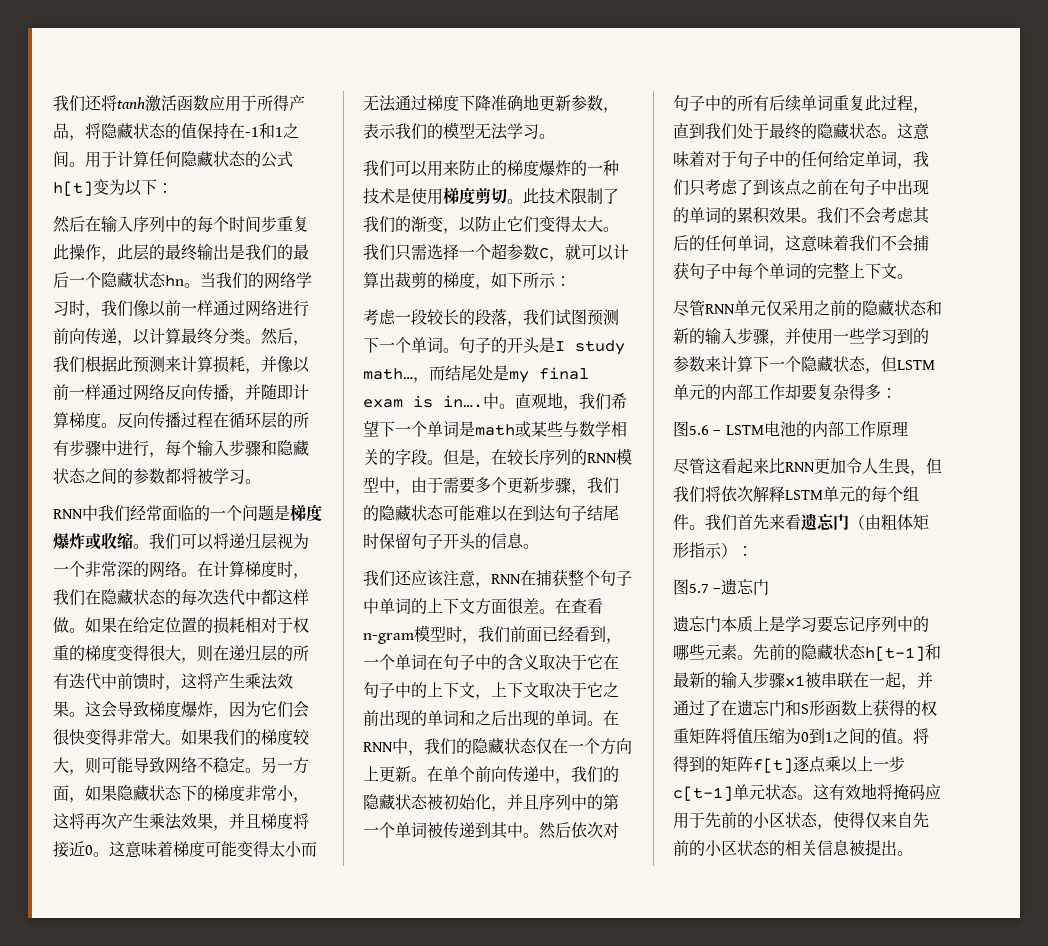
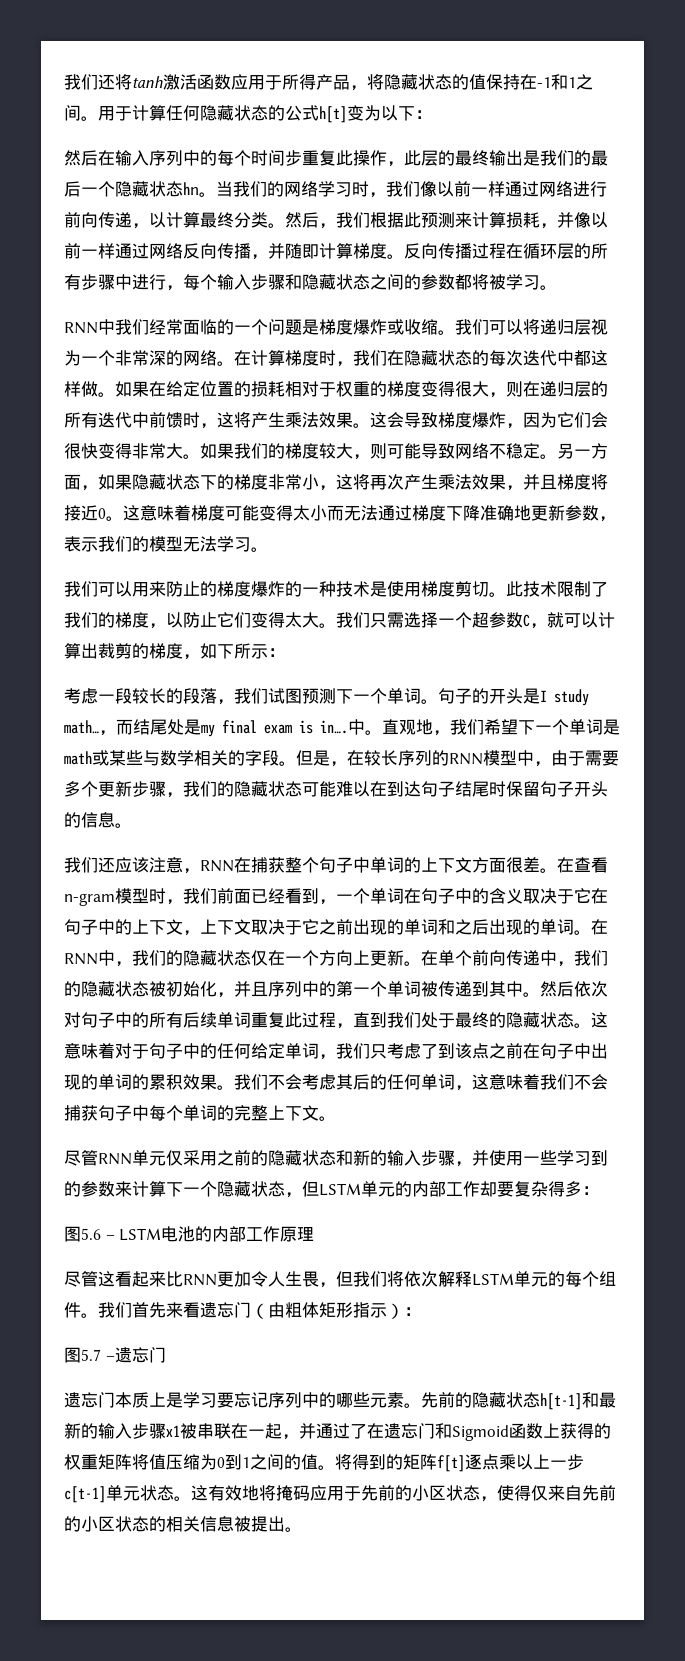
- 此技术限制了我们的渐变，以防止它们变得太大。
+ 此技术限制了我们的梯度，以防止它们变得太大。
- 先前的隐藏状态h[t-1]和最新的输入步骤x1被串联在一起，并通过了在遗忘门和S形函数上获得的权重矩阵将值压缩为0到1之间的值。
+ 先前的隐藏状态h[t-1]和最新的输入步骤x1被串联在一起，并通过了在遗忘门和Sigmoid函数上获得的权重矩阵将值压缩为0到1之间的值。

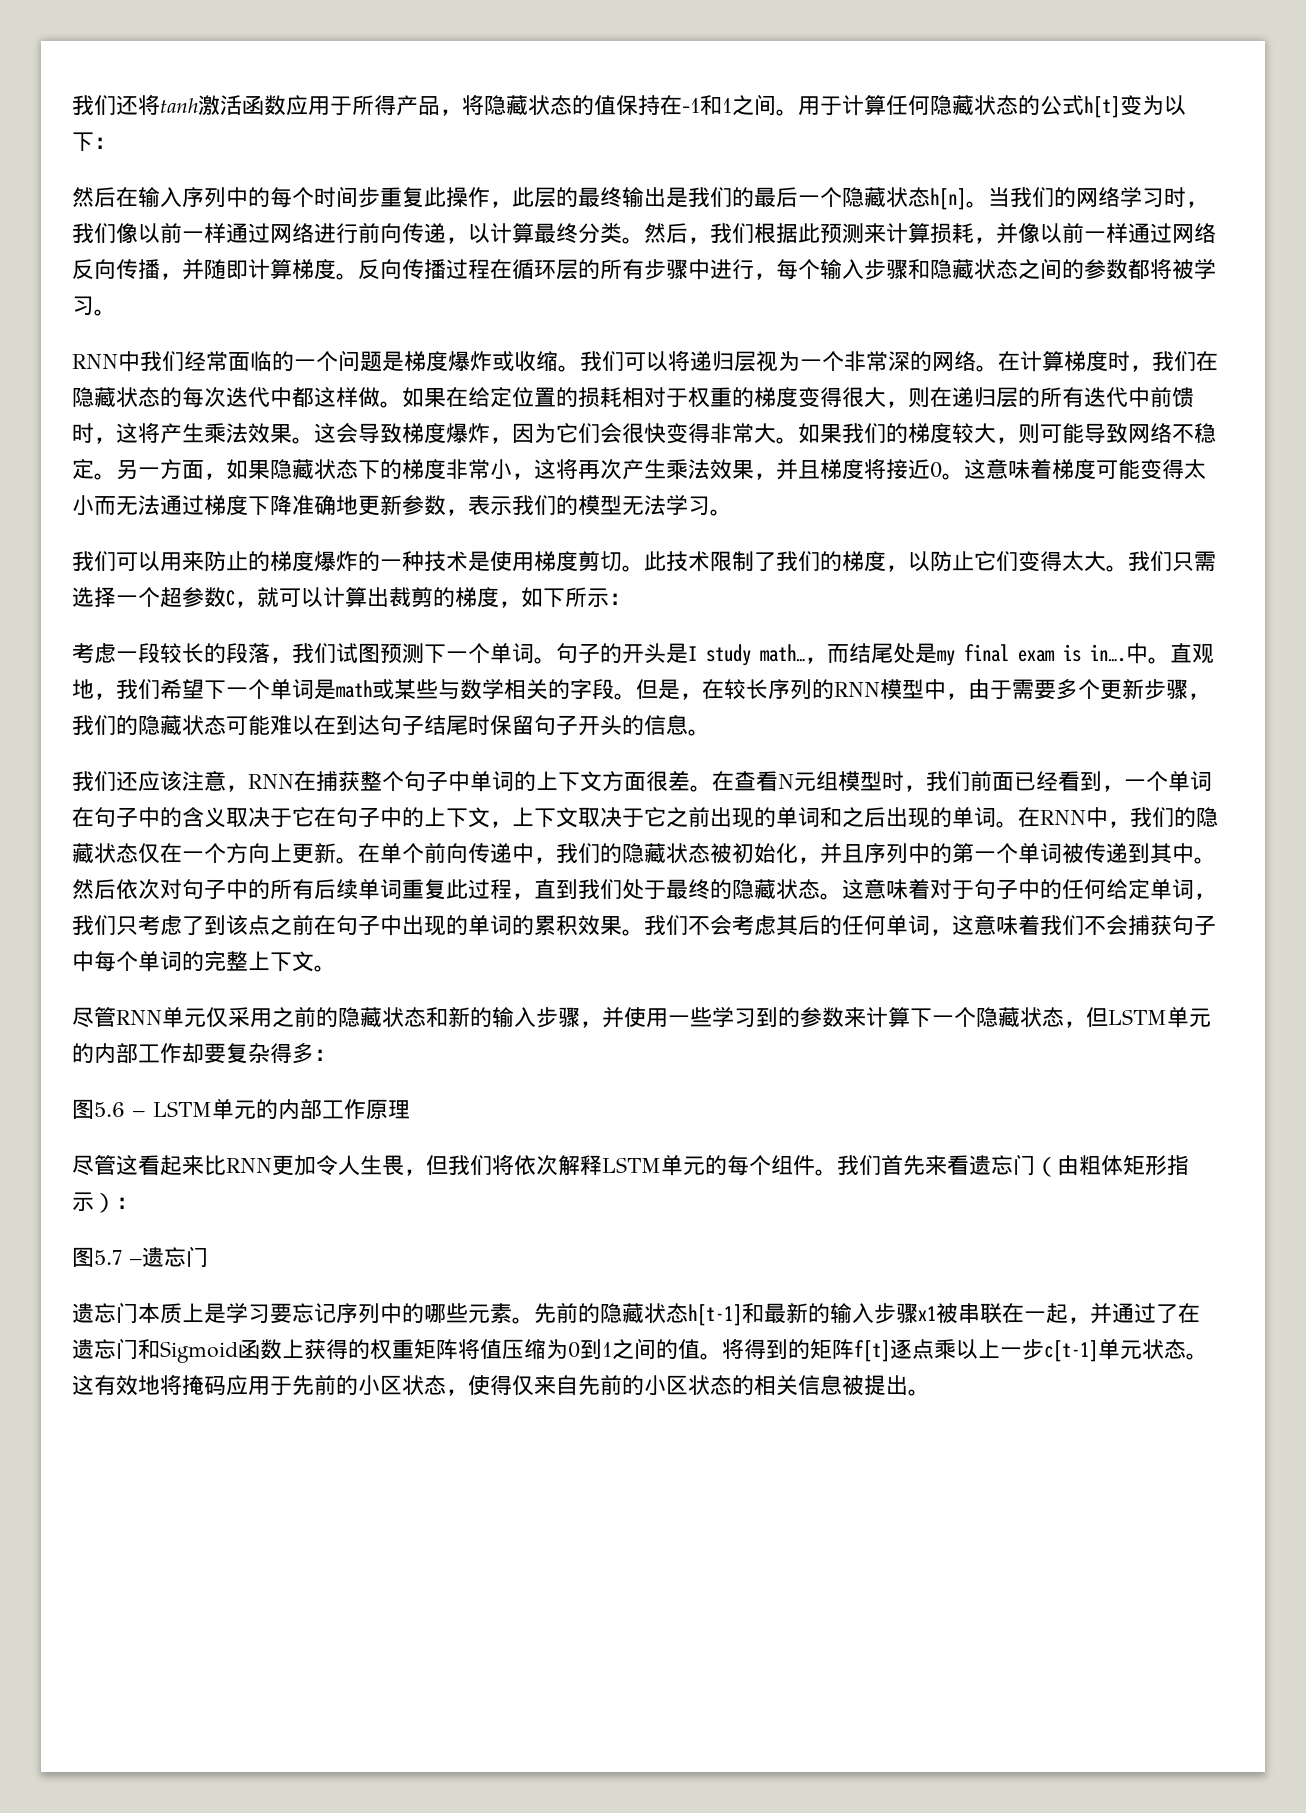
- 然后在输入序列中的每个时间步重复此操作，此层的最终输出是我们的最后一个隐藏状态hn。
+ 然后在输入序列中的每个时间步重复此操作，此层的最终输出是我们的最后一个隐藏状态h[n]。
- 在查看n-gram模型时，我们前面已经看到，一个单词在句子中的含义取决于它在句子中的上下文，上下文取决于它之前出现的单词和之后出现的单词。
+ 在查看N元组模型时，我们前面已经看到，一个单词在句子中的含义取决于它在句子中的上下文，上下文取决于它之前出现的单词和之后出现的单词。
- 图5.6 – LSTM电池的内部工作原理
+ 图5.6 – LSTM单元的内部工作原理

